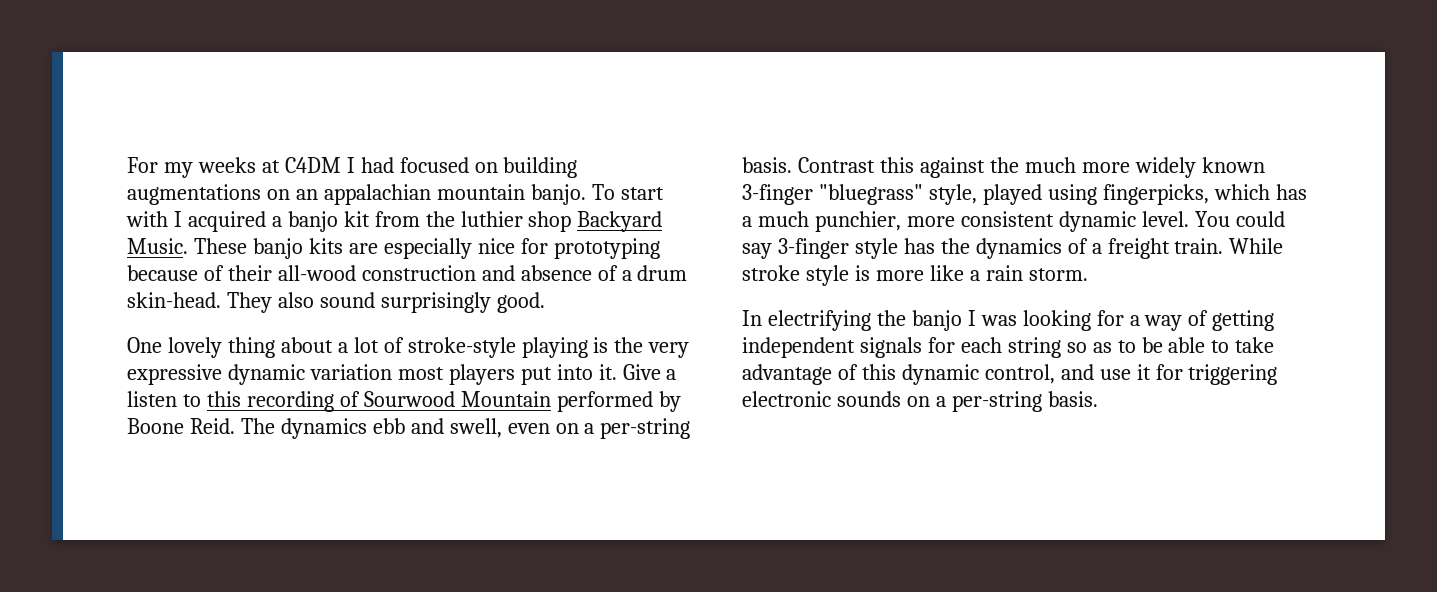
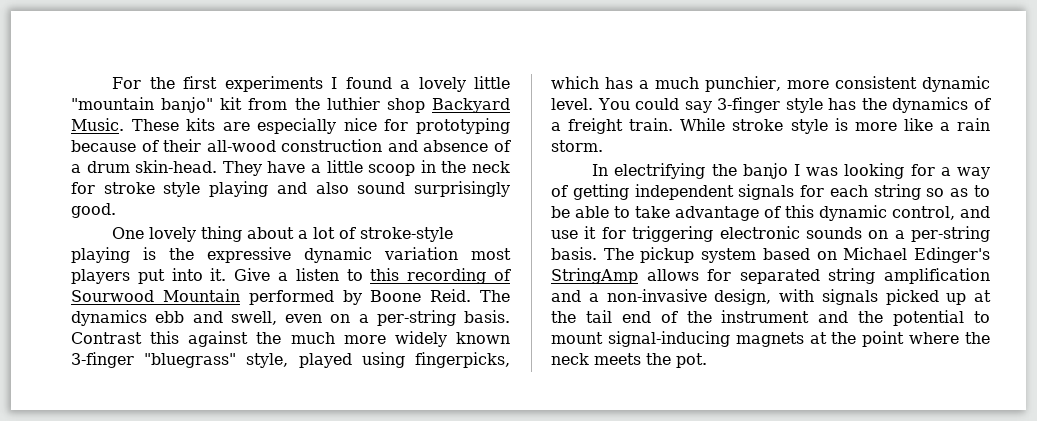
- For my weeks at C4DM I had focused on building augmentations on an appalachian mountain banjo. To start with I acquired a banjo kit from the luthier shop Backyard Music.
+ For the first experiments I found a lovely little "mountain banjo" kit from the luthier shop Backyard Music.
- These banjo kits are especially nice for prototyping because of their all-wood construction and absence of a drum skin-head.
+ These kits are especially nice for prototyping because of their all-wood construction and absence of a drum skin-head.
- They also sound surprisingly good.
+ They have a little scoop in the neck for stroke style playing and also sound surprisingly good.
- One lovely thing about a lot of stroke-style playing is the very expressive dynamic variation most players put into it.
+ One lovely thing about a lot of stroke-style playing is the expressive dynamic variation most players put into it.
+ The pickup system based on Michael Edinger's StringAmp allows for separated string amplification and a non-invasive design, with signals picked up at the tail end of the instrument and the potential to mount signal-inducing magnets at the point where the neck meets the pot.

